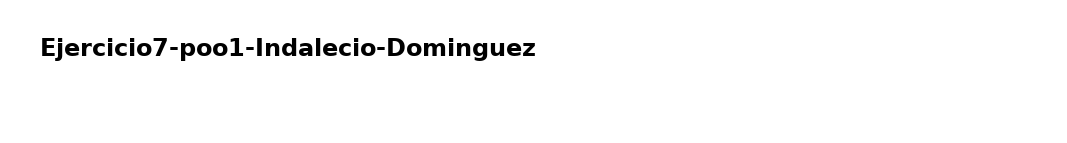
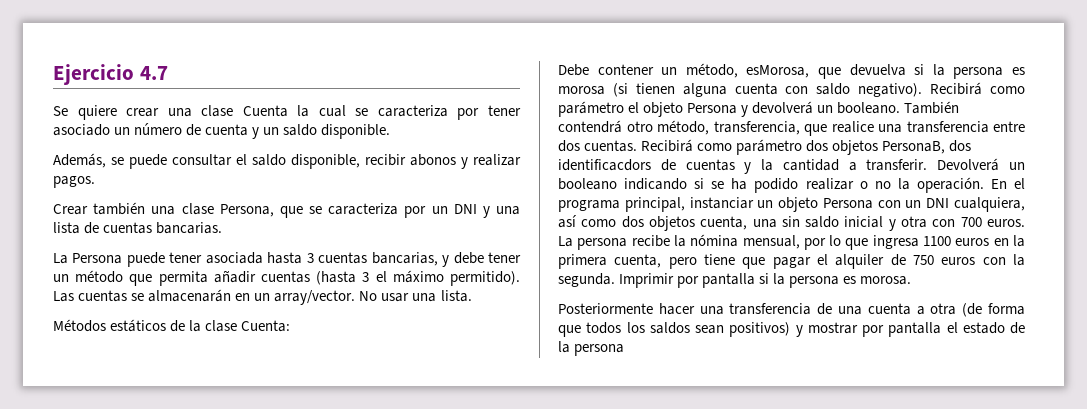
- Ejercicio7-poo1-Indalecio-Dominguez
+ Ejercicio 4.7
+ Se quiere crear una clase Cuenta la cual se caracteriza por tener asociado un número de cuenta y un saldo disponible.
+ Además, se puede consultar el saldo disponible, recibir abonos y realizar pagos.
+ Crear también una clase Persona, que se caracteriza por un DNI y una lista de cuentas bancarias.
+ La Persona puede tener asociada hasta 3 cuentas bancarias, y debe tener un método que permita añadir cuentas (hasta 3 el máximo permitido). Las cuentas se almacenarán en un array/vector. No usar una lista.
+ Métodos estáticos de la clase Cuenta:
+ Debe contener un método, esMorosa, que devuelva si la persona es morosa (si tienen alguna cuenta con saldo negativo). Recibirá como parámetro el objeto Persona y devolverá un booleano. También contendrá otro método, transferencia, que realice una transferencia entre dos cuentas. Recibirá como parámetro dos objetos PersonaB, dos identificacdors de cuentas y la cantidad a transferir. Devolverá un booleano indicando si se ha podido realizar o no la operación. En el programa principal, instanciar un objeto Persona con un DNI cualquiera, así como dos objetos cuenta, una sin saldo inicial y otra con 700 euros. La persona recibe la nómina mensual, por lo que ingresa 1100 euros en la primera cuenta, pero tiene que pagar el alquiler de 750 euros con la segunda. Imprimir por pantalla si la persona es morosa.
+ Posteriormente hacer una transferencia de una cuenta a otra (de forma que todos los saldos sean positivos) y mostrar por pantalla el estado de la persona

